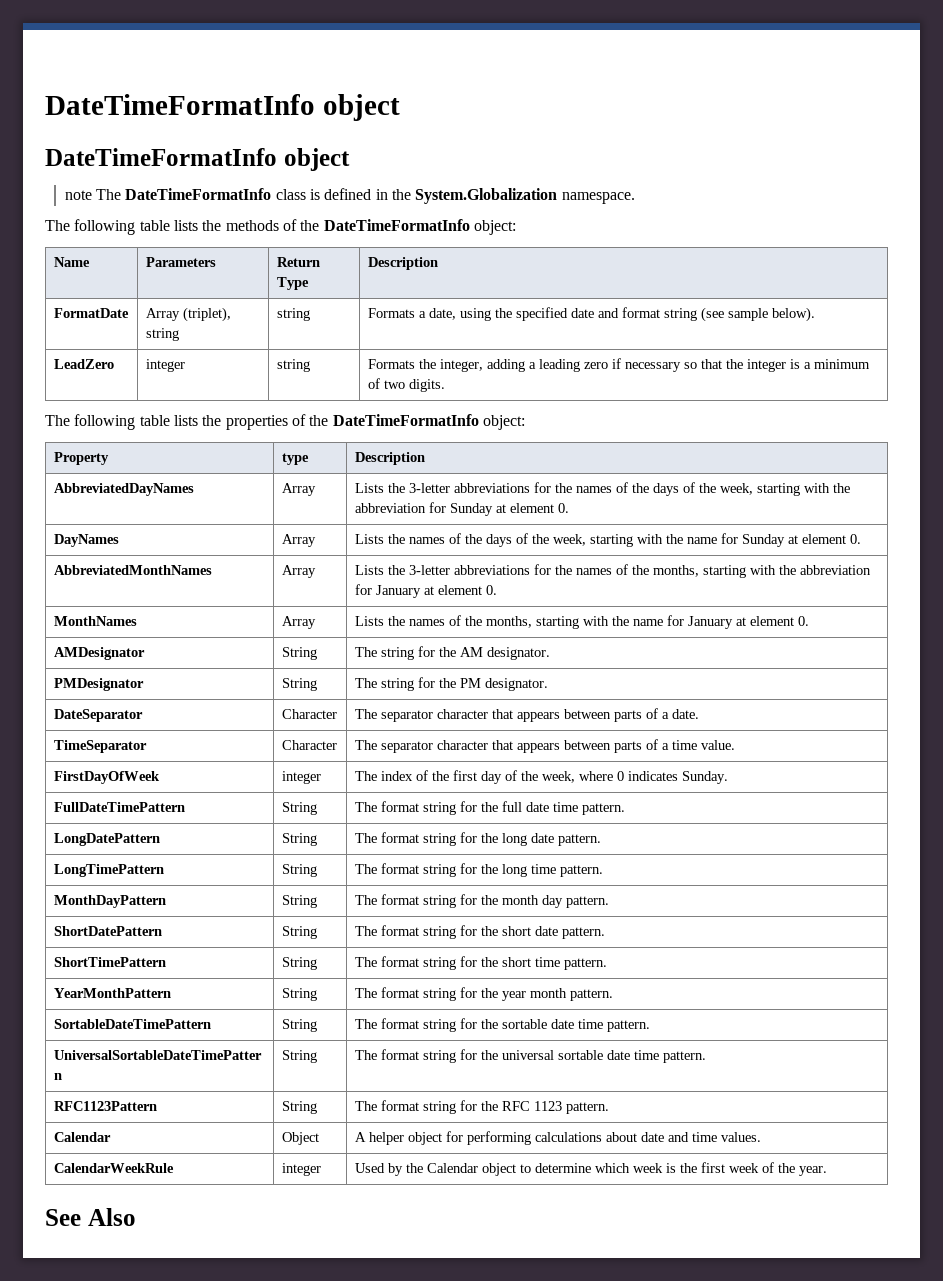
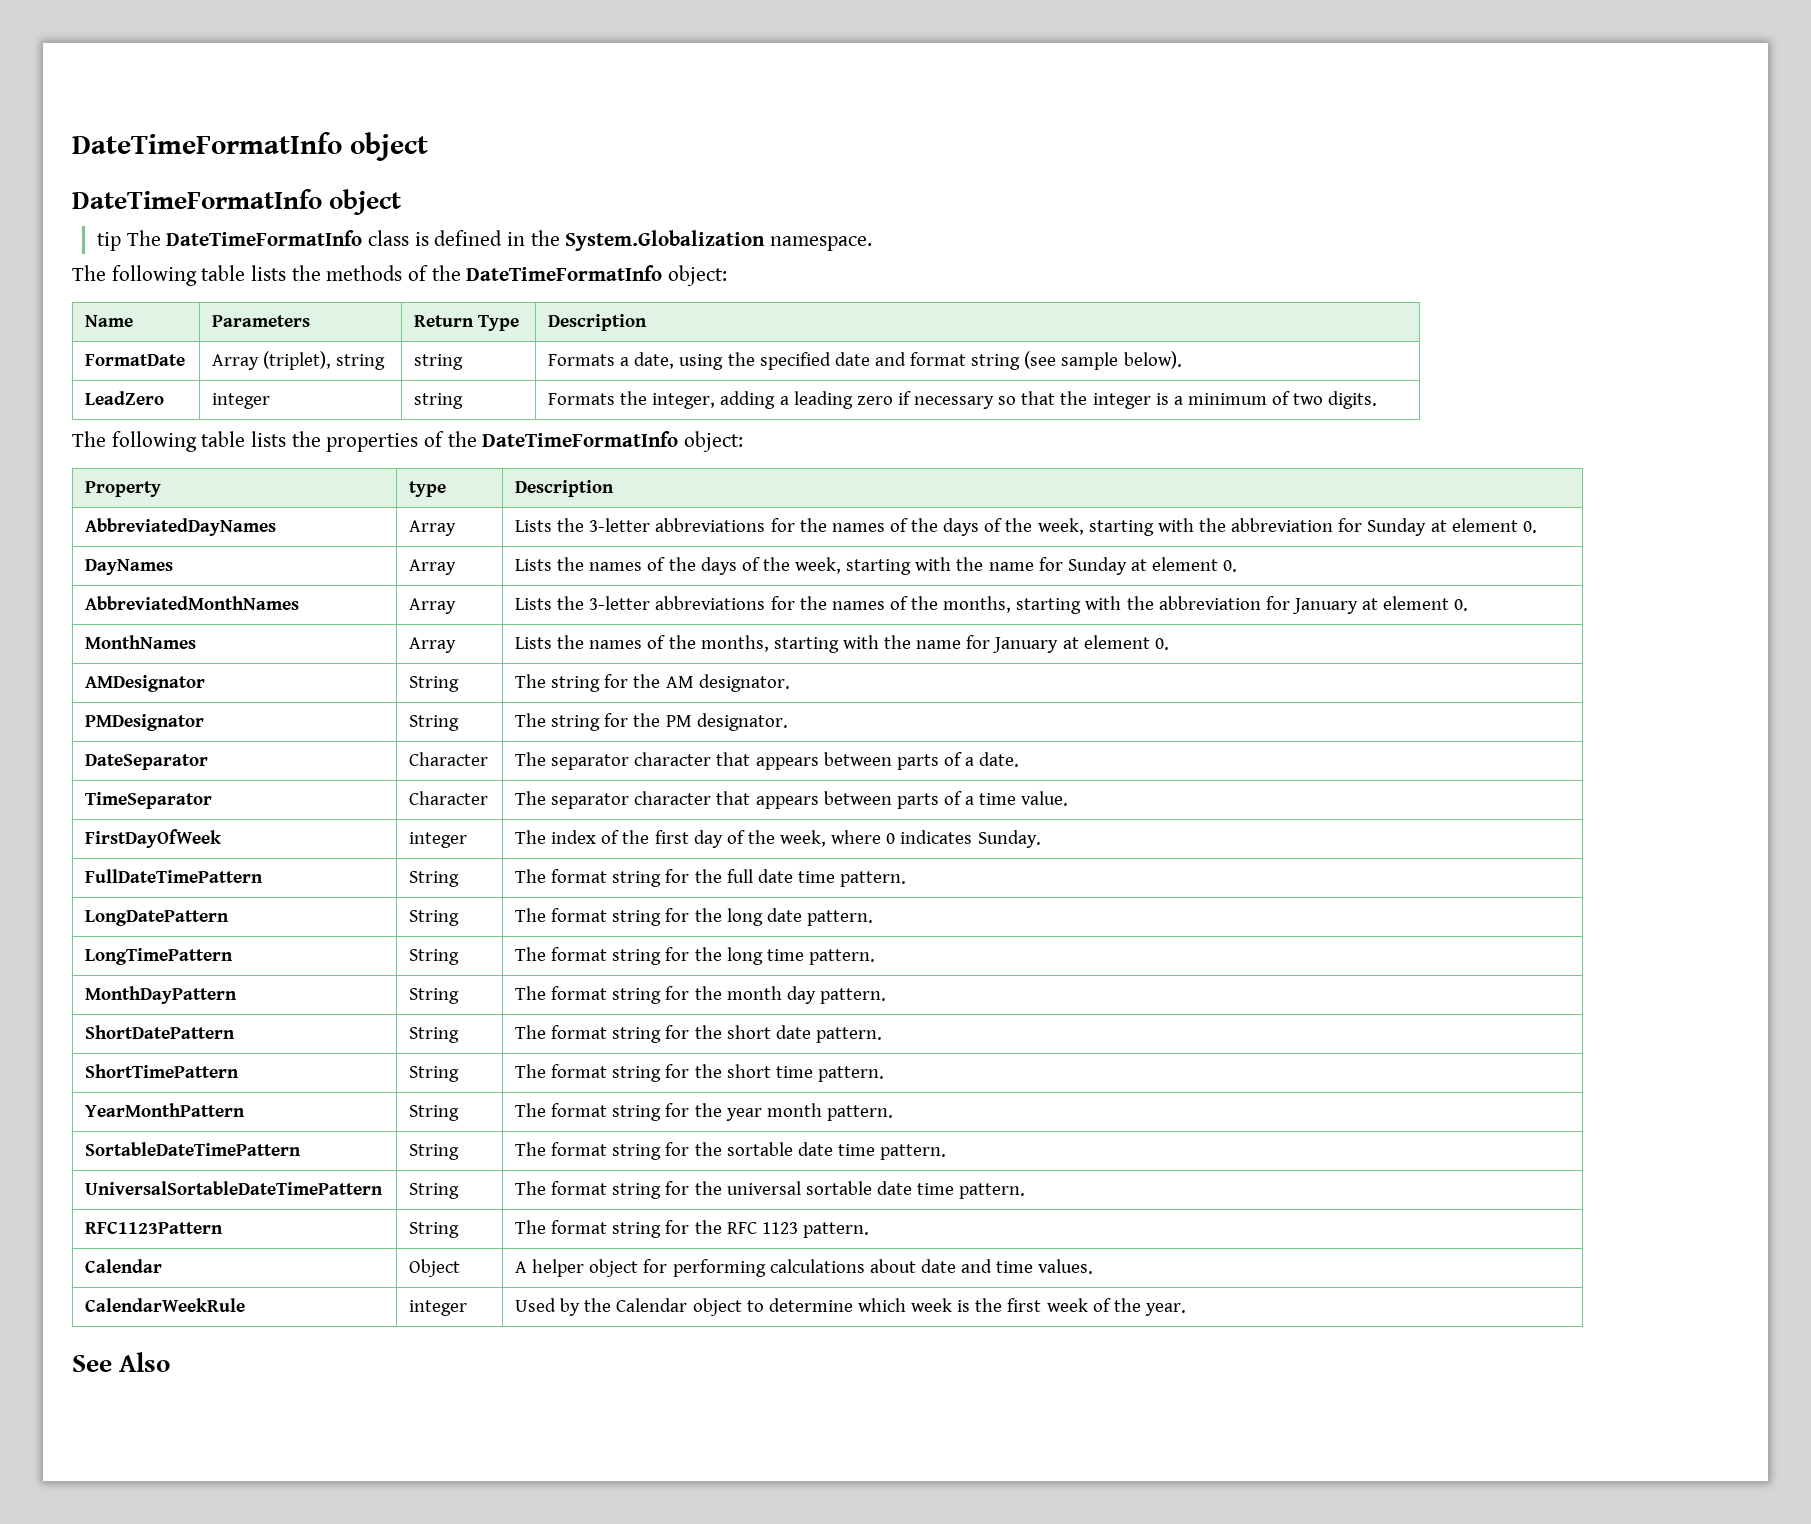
- note The DateTimeFormatInfo class is defined in the System.Globalization namespace.
+ tip The DateTimeFormatInfo class is defined in the System.Globalization namespace.

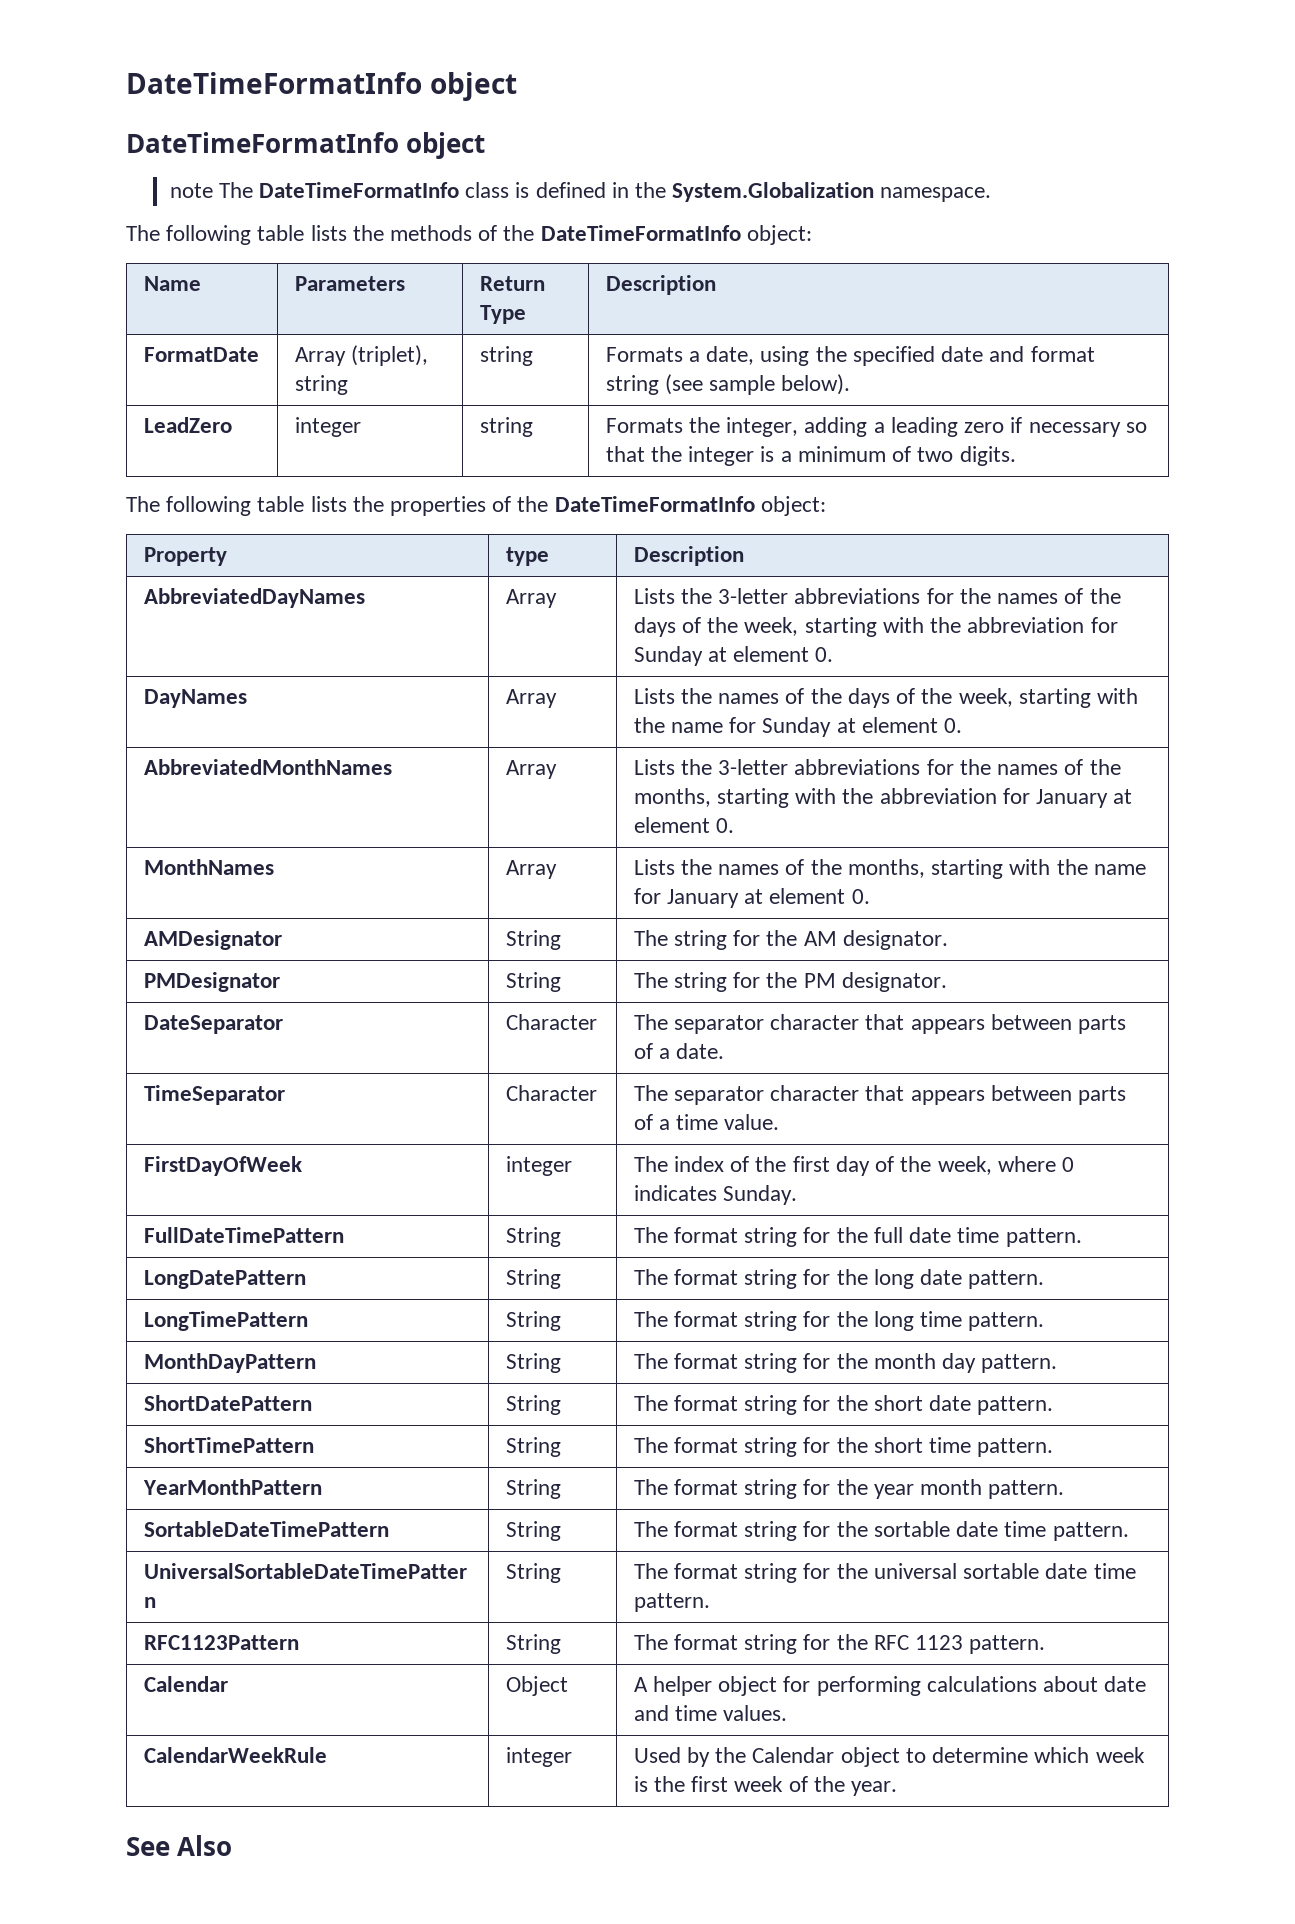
- tip The DateTimeFormatInfo class is defined in the System.Globalization namespace.
+ note The DateTimeFormatInfo class is defined in the System.Globalization namespace.

